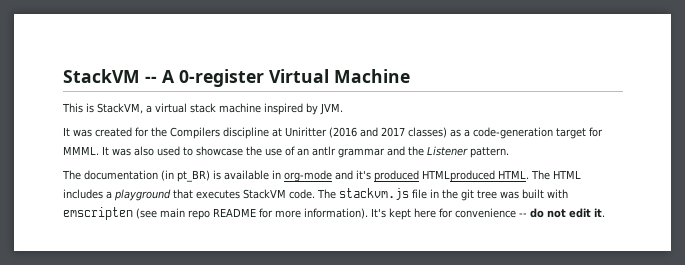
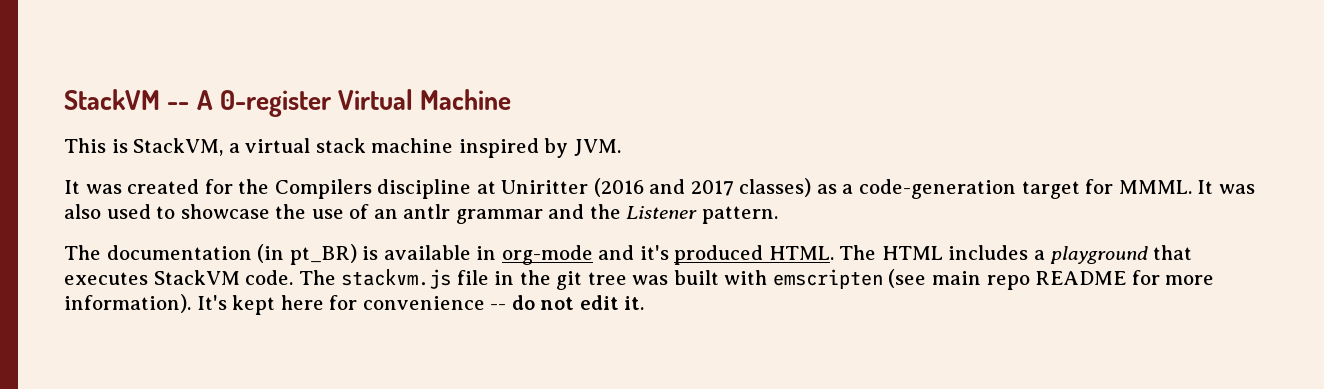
- The documentation (in pt_BR) is available in org-mode and it's produced HTMLproduced HTML.
+ The documentation (in pt_BR) is available in org-mode and it's produced HTML.

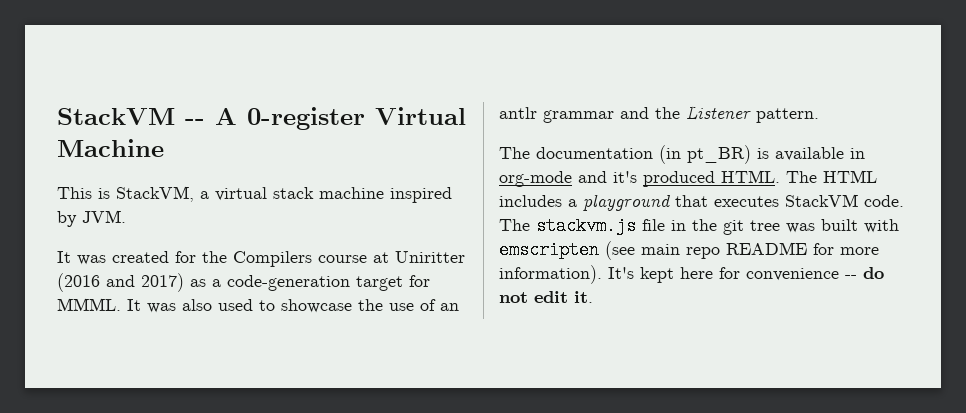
- It was created for the Compilers discipline at Uniritter (2016 and 2017 classes) as a code-generation target for MMML.
+ It was created for the Compilers course at Uniritter (2016 and 2017) as a code-generation target for MMML.

